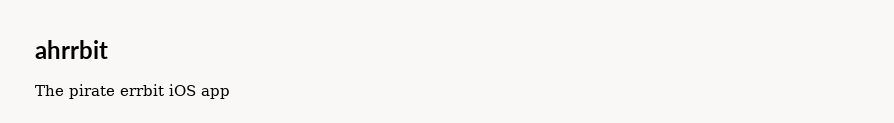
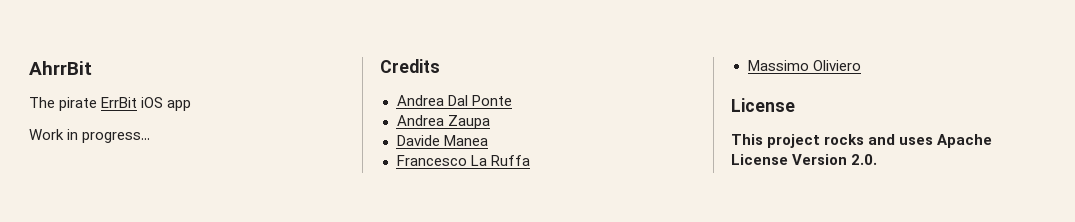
- ahrrbit
+ AhrrBit
- The pirate errbit iOS app
+ The pirate ErrBit iOS app
+ Work in progress...
+ Credits
+ Andrea Dal Ponte
+ Andrea Zaupa
+ Davide Manea
+ Francesco La Ruffa
+ Massimo Oliviero
+ License
+ This project rocks and uses Apache License Version 2.0.

